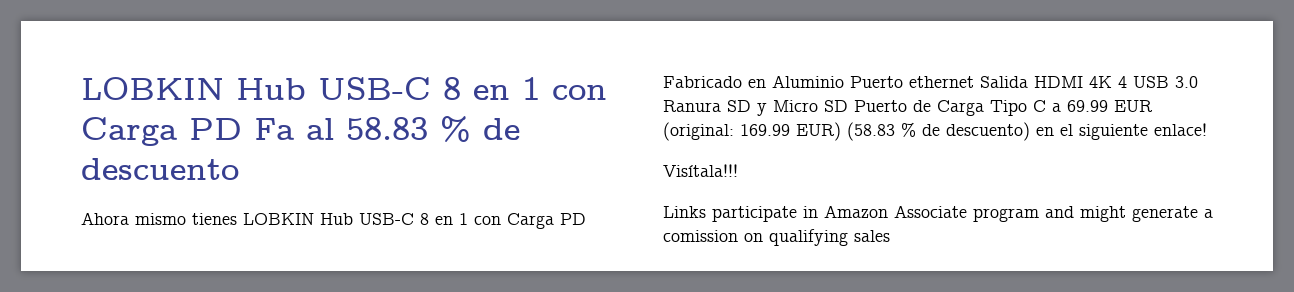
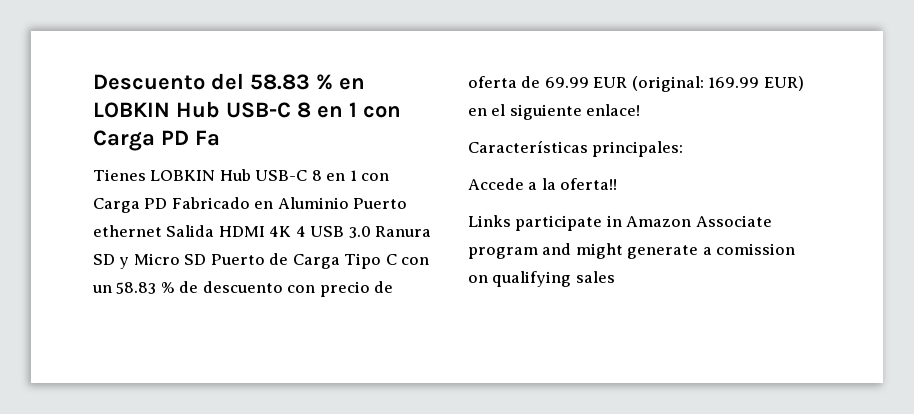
- LOBKIN Hub USB-C 8 en 1 con Carga PD Fa al 58.83 % de descuento
- Ahora mismo tienes LOBKIN Hub USB-C 8 en 1 con Carga PD Fabricado en Aluminio Puerto ethernet Salida HDMI 4K 4 USB 3.0 Ranura SD y Micro SD Puerto de Carga Tipo C a 69.99 EUR (original: 169.99 EUR) (58.83 % de descuento) en el siguiente enlace!
+ Descuento del 58.83 % en LOBKIN Hub USB-C 8 en 1 con Carga PD Fa
+ Tienes LOBKIN Hub USB-C 8 en 1 con Carga PD Fabricado en Aluminio Puerto ethernet Salida HDMI 4K 4 USB 3.0 Ranura SD y Micro SD Puerto de Carga Tipo C con un 58.83 % de descuento con precio de oferta de 69.99 EUR (original: 169.99 EUR) en el siguiente enlace!
- Visítala!!!
+ Características principales:
+ Accede a la oferta!!

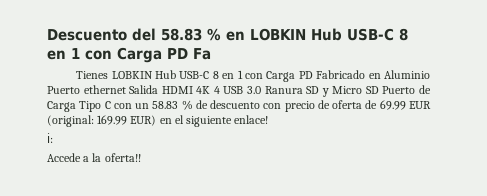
- Características principales:
+ ℹ:
- Links participate in Amazon Associate program and might generate a comission on qualifying sales

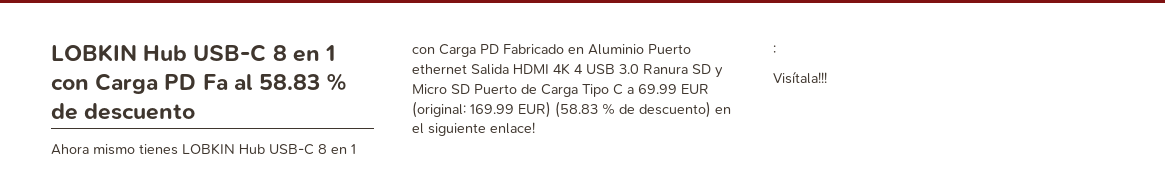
- Descuento del 58.83 % en LOBKIN Hub USB-C 8 en 1 con Carga PD Fa
- Tienes LOBKIN Hub USB-C 8 en 1 con Carga PD Fabricado en Aluminio Puerto ethernet Salida HDMI 4K 4 USB 3.0 Ranura SD y Micro SD Puerto de Carga Tipo C con un 58.83 % de descuento con precio de oferta de 69.99 EUR (original: 169.99 EUR) en el siguiente enlace!
+ LOBKIN Hub USB-C 8 en 1 con Carga PD Fa al 58.83 % de descuento
+ Ahora mismo tienes LOBKIN Hub USB-C 8 en 1 con Carga PD Fabricado en Aluminio Puerto ethernet Salida HDMI 4K 4 USB 3.0 Ranura SD y Micro SD Puerto de Carga Tipo C a 69.99 EUR (original: 169.99 EUR) (58.83 % de descuento) en el siguiente enlace!
- ℹ:
- Accede a la oferta!!
+ :
+ Visítala!!!

